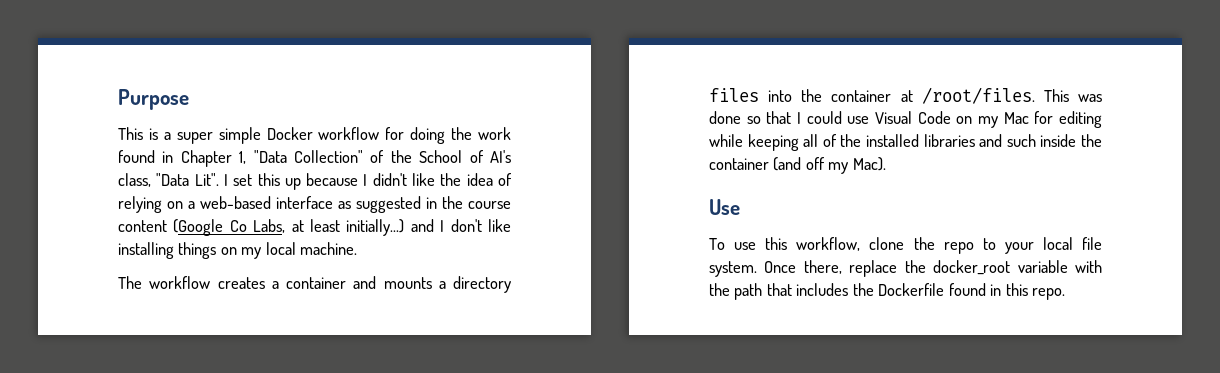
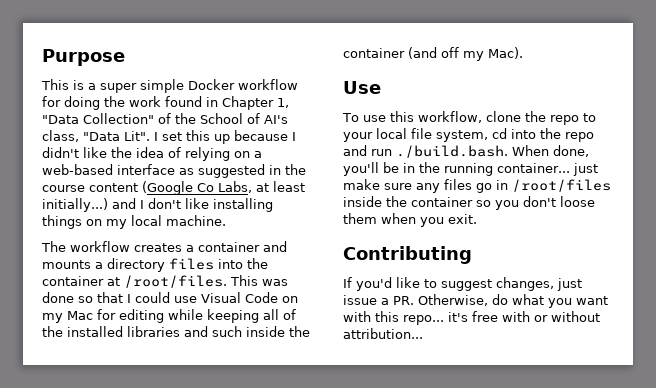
- To use this workflow, clone the repo to your local file system. Once there, replace the docker_root variable with the path that includes the Dockerfile found in this repo.
+ To use this workflow, clone the repo to your local file system, cd into the repo and run ./build.bash. When done, you'll be in the running container... just make sure any files go in /root/files inside the container so you don't loose them when you exit.
+ Contributing
+ If you'd like to suggest changes, just issue a PR. Otherwise, do what you want with this repo... it's free with or without attribution...

